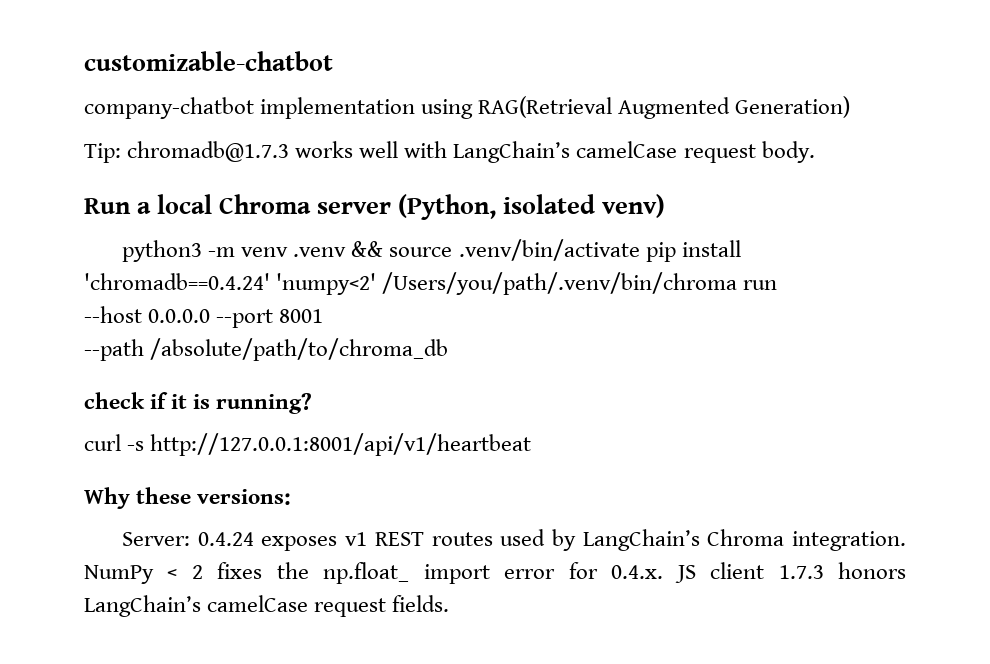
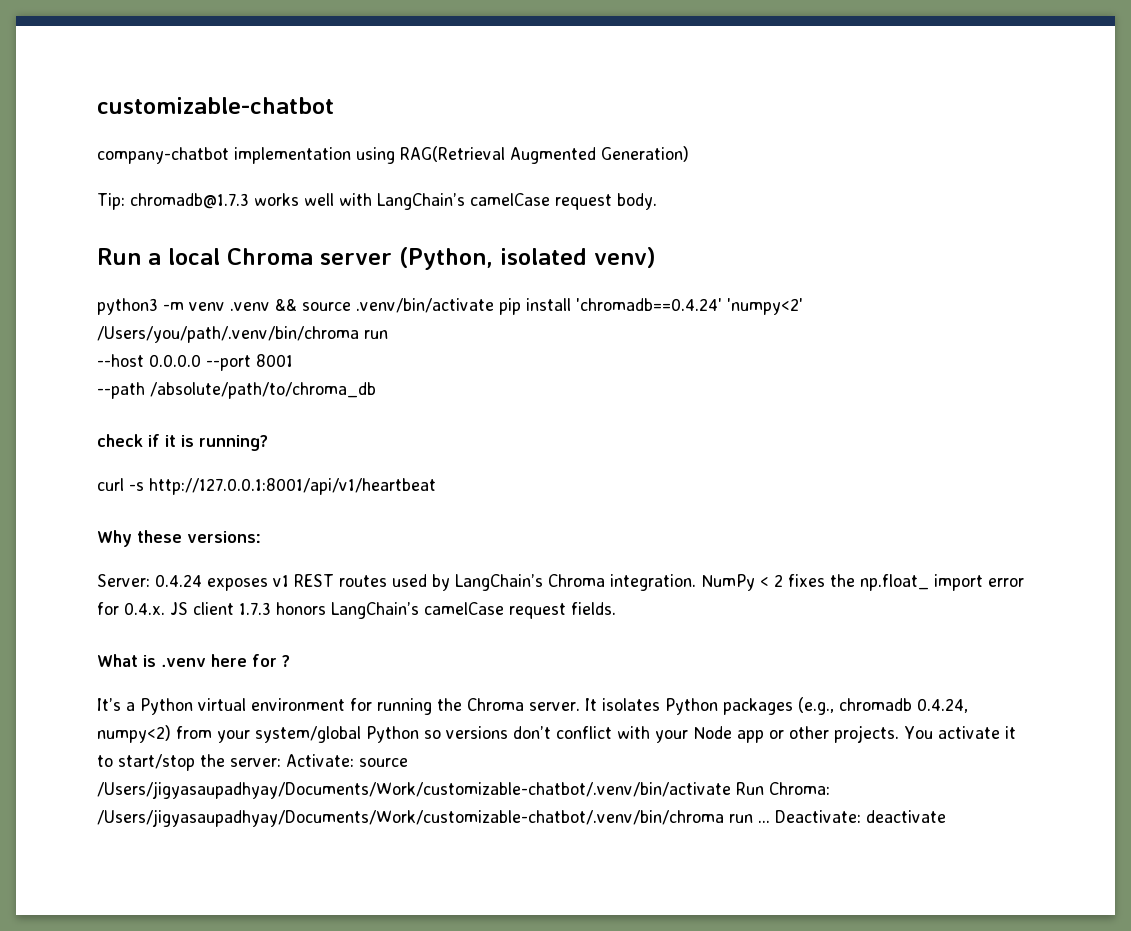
+ What is .venv here for ?
+ It’s a Python virtual environment for running the Chroma server. It isolates Python packages (e.g., chromadb 0.4.24, numpy<2) from your system/global Python so versions don’t conflict with your Node app or other projects. You activate it to start/stop the server: Activate: source /Users/jigyasaupadhyay/Documents/Work/customizable-chatbot/.venv/bin/activate Run Chroma: /Users/jigyasaupadhyay/Documents/Work/customizable-chatbot/.venv/bin/chroma run ... Deactivate: deactivate

